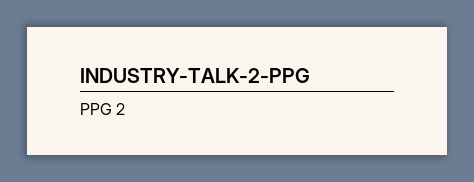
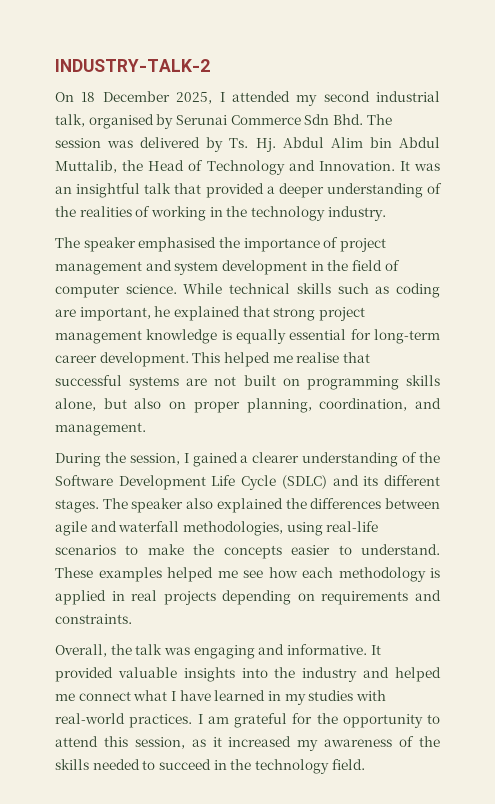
- INDUSTRY-TALK-2-PPG
- PPG 2
+ INDUSTRY-TALK-2
+ On 18 December 2025, I attended my second industrial talk, organised by Serunai Commerce Sdn Bhd. The session was delivered by Ts. Hj. Abdul Alim bin Abdul Muttalib, the Head of Technology and Innovation. It was an insightful talk that provided a deeper understanding of the realities of working in the technology industry.
+ The speaker emphasised the importance of project management and system development in the field of computer science. While technical skills such as coding are important, he explained that strong project management knowledge is equally essential for long-term career development. This helped me realise that successful systems are not built on programming skills alone, but also on proper planning, coordination, and management.
+ During the session, I gained a clearer understanding of the Software Development Life Cycle (SDLC) and its different stages. The speaker also explained the differences between agile and waterfall methodologies, using real-life scenarios to make the concepts easier to understand. These examples helped me see how each methodology is applied in real projects depending on requirements and constraints.
+ Overall, the talk was engaging and informative. It provided valuable insights into the industry and helped me connect what I have learned in my studies with real-world practices. I am grateful for the opportunity to attend this session, as it increased my awareness of the skills needed to succeed in the technology field.

